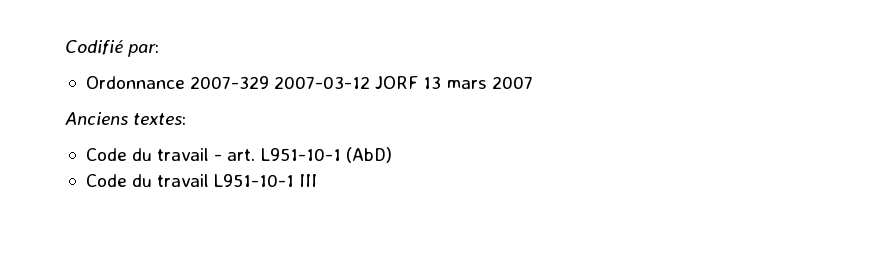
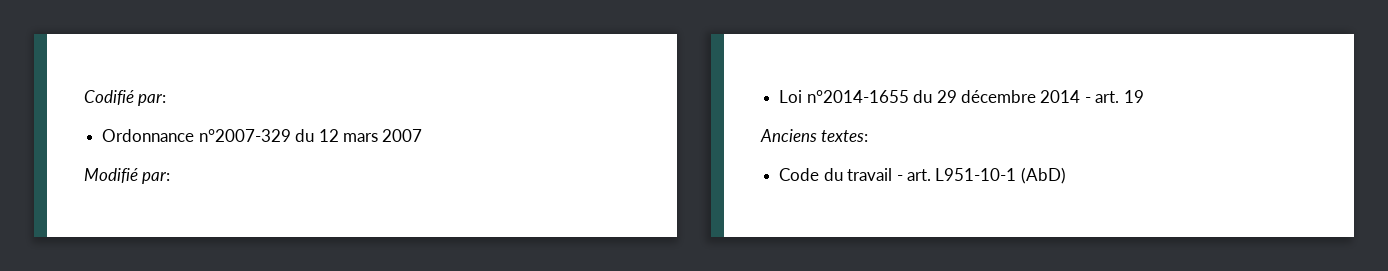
- Ordonnance 2007-329 2007-03-12 JORF 13 mars 2007
+ Ordonnance n°2007-329 du 12 mars 2007
+ Modifié par:
+ Loi n°2014-1655 du 29 décembre 2014 - art. 19
- Code du travail L951-10-1 III

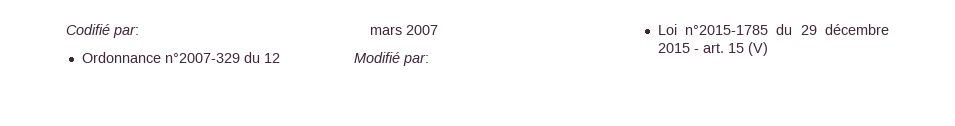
- Loi n°2014-1655 du 29 décembre 2014 - art. 19
- Anciens textes:
- Code du travail - art. L951-10-1 (AbD)
+ Loi n°2015-1785 du 29 décembre 2015 - art. 15 (V)

